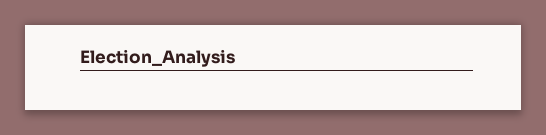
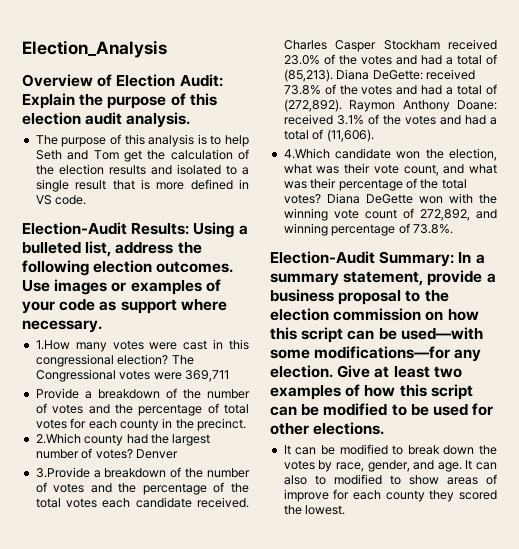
+ Overview of Election Audit: Explain the purpose of this election audit analysis.
+ The purpose of this analysis is to help Seth and Tom get the calculation of the election results and isolated to a single result that is more defined in VS code.
+ Election-Audit Results: Using a bulleted list, address the following election outcomes. Use images or examples of your code as support where necessary.
+ 1.How many votes were cast in this congressional election? The Congressional votes were 369,711
+ Provide a breakdown of the number of votes and the percentage of total votes for each county in the precinct.
+ 2.Which county had the largest number of votes? Denver
+ 3.Provide a breakdown of the number of votes and the percentage of the total votes each candidate received. Charles Casper Stockham received 23.0% of the votes and had a total of (85,213). Diana DeGette: received 73.8% of the votes and had a total of (272,892). Raymon Anthony Doane: received 3.1% of the votes and had a total of (11,606).
+ 4.Which candidate won the election, what was their vote count, and what was their percentage of the total votes? Diana DeGette won with the winning vote count of 272,892, and winning percentage of 73.8%.
+ Election-Audit Summary: In a summary statement, provide a business proposal to the election commission on how this script can be used—with some modifications—for any election. Give at least two examples of how this script can be modified to be used for other elections.
+ It can be modified to break down the votes by race, gender, and age. It can also to modified to show areas of improve for each county they scored the lowest.

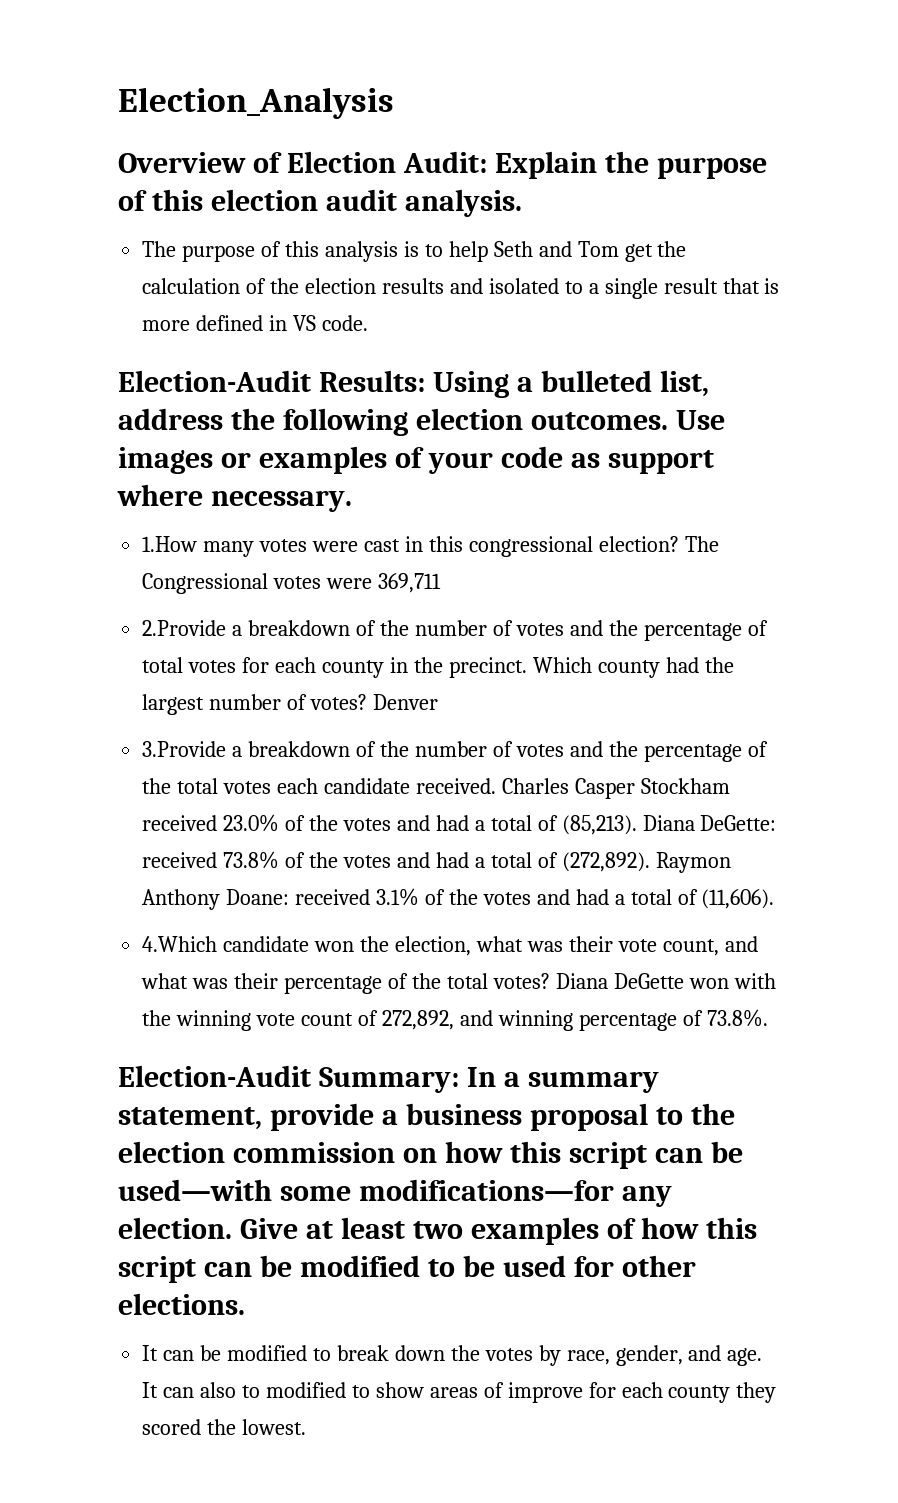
- Provide a breakdown of the number of votes and the percentage of total votes for each county in the precinct.
- 2.Which county had the largest number of votes?
+ 2.Provide a breakdown of the number of votes and the percentage of total votes for each county in the precinct. Which county had the largest number of votes?

